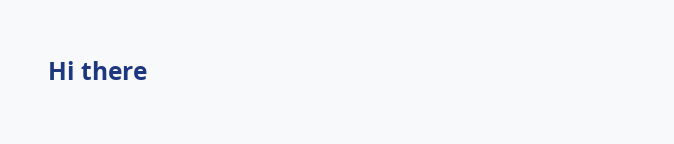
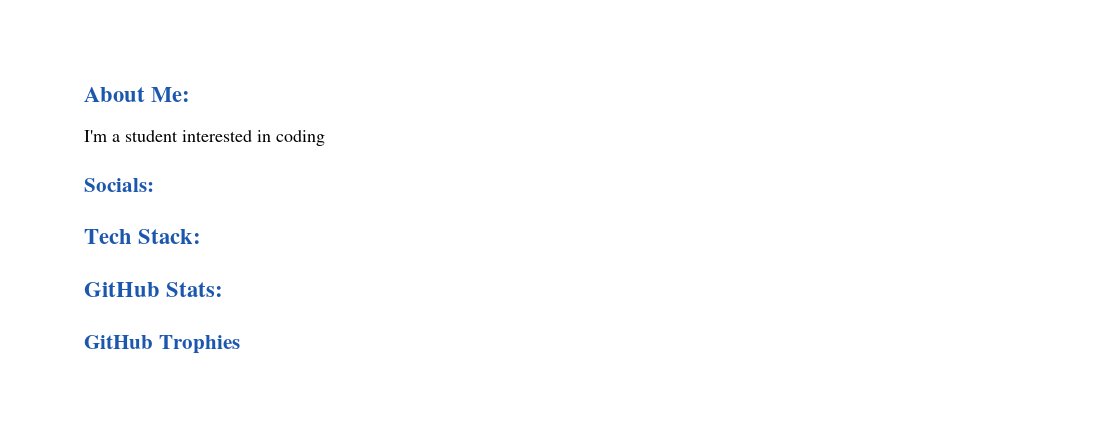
- Hi there
+ About Me:
+ I'm a student interested in coding
+ Socials:
+ Tech Stack:
+ GitHub Stats:
+ GitHub Trophies

